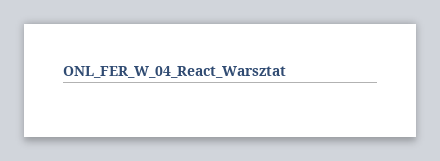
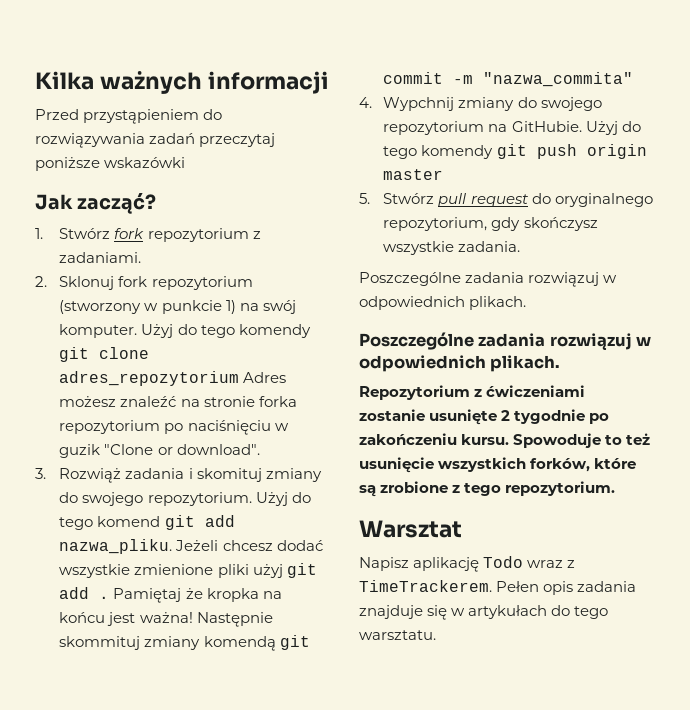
- ONL_FER_W_04_React_Warsztat
+ Kilka ważnych informacji
+ Przed przystąpieniem do rozwiązywania zadań przeczytaj poniższe wskazówki
+ Jak zacząć?
+ 1. Stwórz fork repozytorium z zadaniami.
+ 2. Sklonuj fork repozytorium (stworzony w punkcie 1) na swój komputer. Użyj do tego komendy git clone adres_repozytorium Adres możesz znaleźć na stronie forka repozytorium po naciśnięciu w guzik "Clone or download".
+ 3. Rozwiąż zadania i skomituj zmiany do swojego repozytorium. Użyj do tego komend git add nazwa_pliku. Jeżeli chcesz dodać wszystkie zmienione pliki użyj git add . Pamiętaj że kropka na końcu jest ważna! Następnie skommituj zmiany komendą git commit -m "nazwa_commita"
+ 4. Wypchnij zmiany do swojego repozytorium na GitHubie. Użyj do tego komendy git push origin master
+ 5. Stwórz pull request do oryginalnego repozytorium, gdy skończysz wszystkie zadania.
+ Poszczególne zadania rozwiązuj w odpowiednich plikach.
+ Poszczególne zadania rozwiązuj w odpowiednich plikach.
+ Repozytorium z ćwiczeniami zostanie usunięte 2 tygodnie po zakończeniu kursu. Spowoduje to też usunięcie wszystkich forków, które są zrobione z tego repozytorium.
+ Warsztat
+ Napisz aplikację Todo wraz z TimeTrackerem. Pełen opis zadania znajduje się w artykułach do tego warsztatu.

